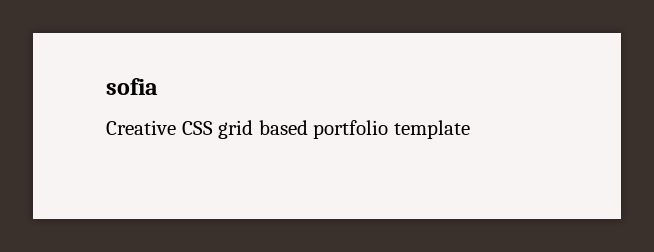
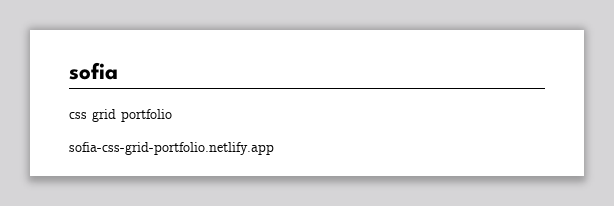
- Creative CSS grid based portfolio template
+ css grid portfolio
+ sofia-css-grid-portfolio.netlify.app

